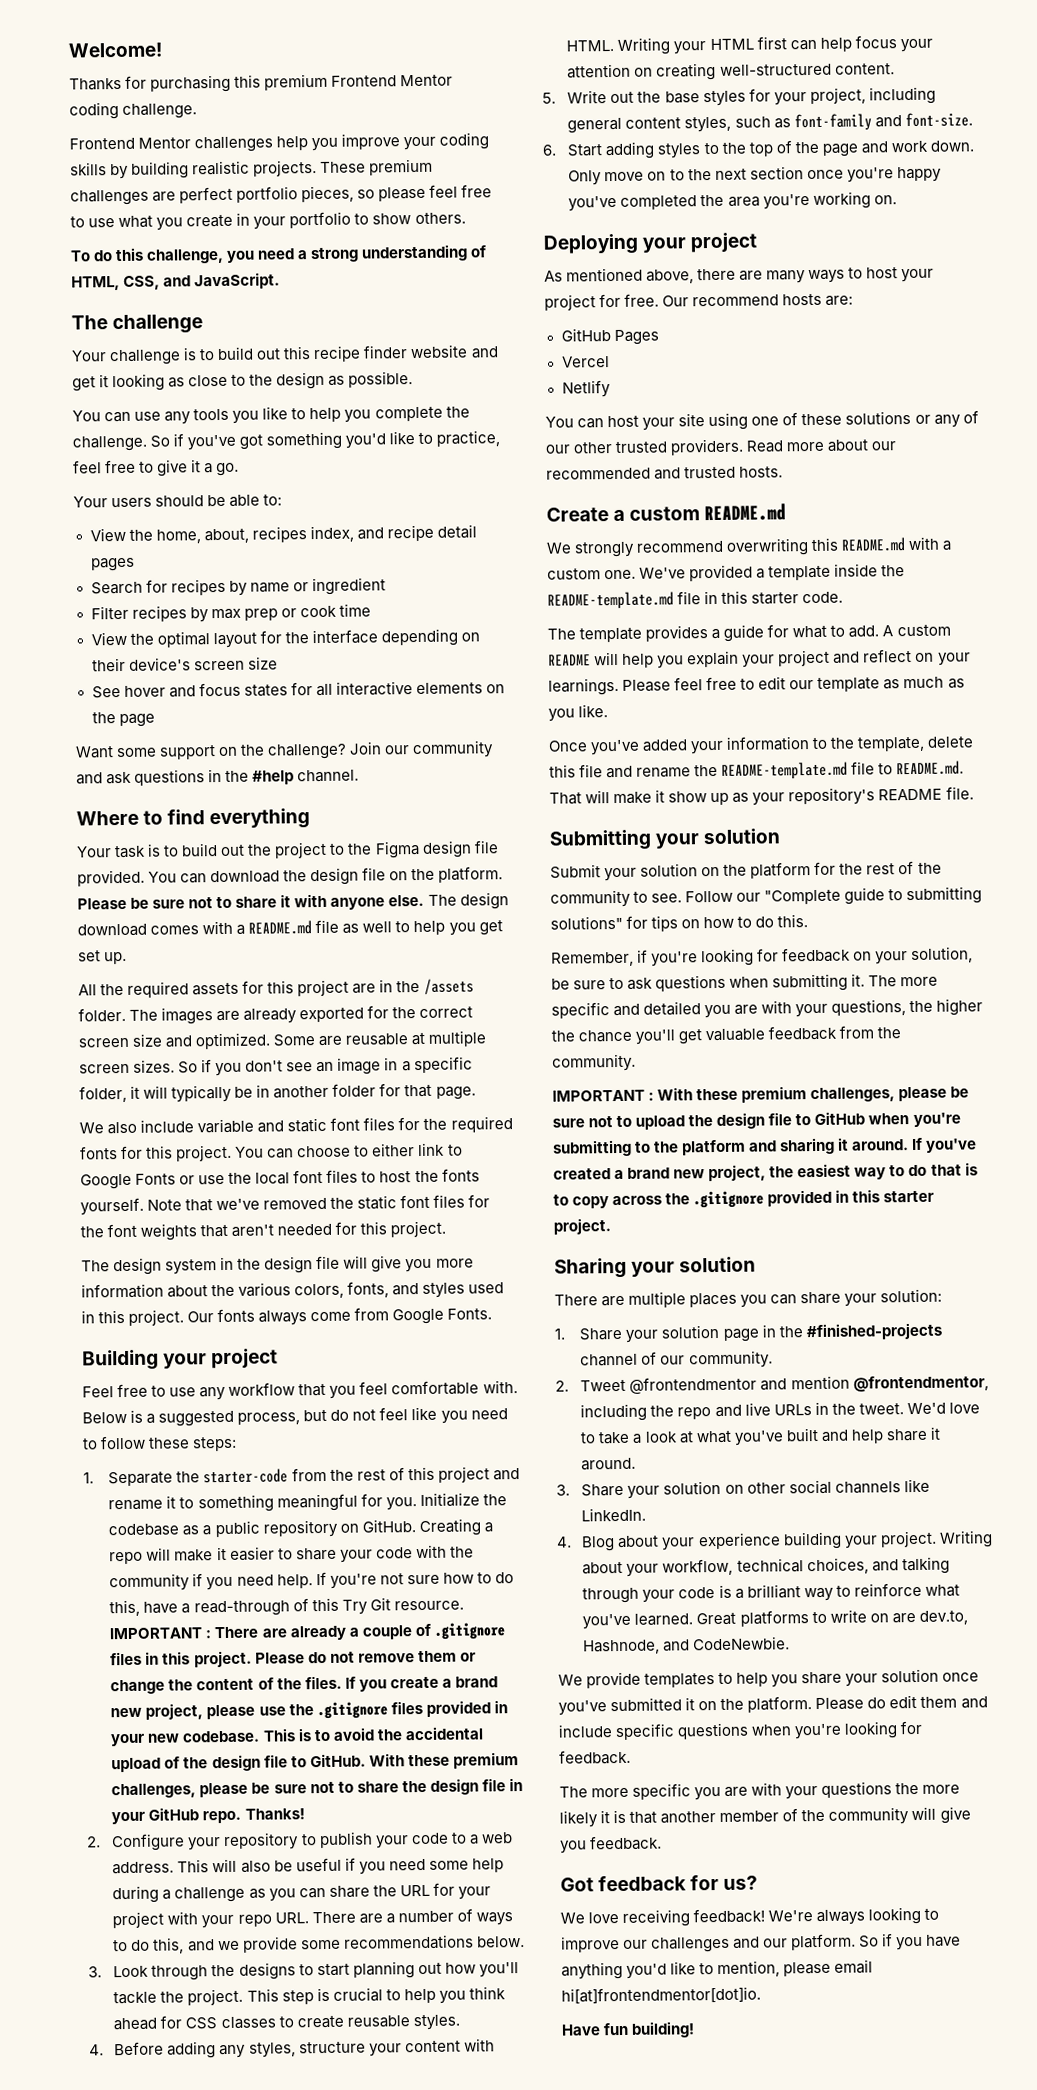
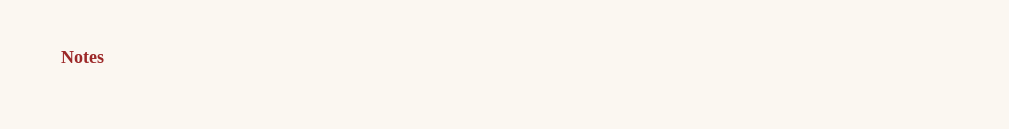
- Welcome!
- Thanks for purchasing this premium Frontend Mentor coding challenge.
- Frontend Mentor challenges help you improve your coding skills by building realistic projects. These premium challenges are perfect portfolio pieces, so please feel free to use what you create in your portfolio to show others.
- To do this challenge, you need a strong understanding of HTML, CSS, and JavaScript.
- The challenge
- Your challenge is to build out this recipe finder website and get it looking as close to the design as possible.
- You can use any tools you like to help you complete the challenge. So if you've got something you'd like to practice, feel free to give it a go.
- Your users should be able to:
- View the home, about, recipes index, and recipe detail pages
- Search for recipes by name or ingredient
- Filter recipes by max prep or cook time
- View the optimal layout for the interface depending on their device's screen size
- See hover and focus states for all interactive elements on the page
- Want some support on the challenge? Join our community and ask questions in the #help channel.
- Where to find everything
- Your task is to build out the project to the Figma design file provided. You can download the design file on the platform. Please be sure not to share it with anyone else. The design download comes with a README.md file as well to help you get set up.
- All the required assets for this project are in the /assets folder. The images are already exported for the correct screen size and optimized. Some are reusable at multiple screen sizes. So if you don't see an image in a specific folder, it will typically be in another folder for that page.
- We also include variable and static font files for the required fonts for this project. You can choose to either link to Google Fonts or use the local font files to host the fonts yourself. Note that we've removed the static font files for the font weights that aren't needed for this project.
- The design system in the design file will give you more information about the various colors, fonts, and styles used in this project. Our fonts always come from Google Fonts.
- Building your project
- Feel free to use any workflow that you feel comfortable with. Below is a suggested process, but do not feel like you need to follow these steps:
- 1. Separate the starter-code from the rest of this project and rename it to something meaningful for you. Initialize the codebase as a public repository on GitHub. Creating a repo will make it easier to share your code with the community if you need help. If you're not sure how to do this, have a read-through of this Try Git resource. IMPORTANT : There are already a couple of .gitignore files in this project. Please do not remove them or change the content of the files. If you create a brand new project, please use the .gitignore files provided in your new codebase. This is to avoid the accidental upload of the design file to GitHub. With these premium challenges, please be sure not to share the design file in your GitHub repo. Thanks!
- 2. Configure your repository to publish your code to a web address. This will also be useful if you need some help during a challenge as you can share the URL for your project with your repo URL. There are a number of ways to do this, and we provide some recommendations below.
- 3. Look through the designs to start planning out how you'll tackle the project. This step is crucial to help you think ahead for CSS classes to create reusable styles.
- 4. Before adding any styles, structure your content with HTML. Writing your HTML first can help focus your attention on creating well-structured content.
- 5. Write out the base styles for your project, including general content styles, such as font-family and font-size.
- 6. Start adding styles to the top of the page and work down. Only move on to the next section once you're happy you've completed the area you're working on.
- Deploying your project
- As mentioned above, there are many ways to host your project for free. Our recommend hosts are:
- GitHub Pages
- Vercel
- Netlify
- You can host your site using one of these solutions or any of our other trusted providers. Read more about our recommended and trusted hosts.
- Create a custom README.md
- We strongly recommend overwriting this README.md with a custom one. We've provided a template inside the README-template.md file in this starter code.
- The template provides a guide for what to add. A custom README will help you explain your project and reflect on your learnings. Please feel free to edit our template as much as you like.
- Once you've added your information to the template, delete this file and rename the README-template.md file to README.md. That will make it show up as your repository's README file.
- Submitting your solution
- Submit your solution on the platform for the rest of the community to see. Follow our "Complete guide to submitting solutions" for tips on how to do this.
- Remember, if you're looking for feedback on your solution, be sure to ask questions when submitting it. The more specific and detailed you are with your questions, the higher the chance you'll get valuable feedback from the community.
- IMPORTANT : With these premium challenges, please be sure not to upload the design file to GitHub when you're submitting to the platform and sharing it around. If you've created a brand new project, the easiest way to do that is to copy across the .gitignore provided in this starter project.
- Sharing your solution
- There are multiple places you can share your solution:
- 1. Share your solution page in the #finished-projects channel of our community.
- 2. Tweet @frontendmentor and mention @frontendmentor, including the repo and live URLs in the tweet. We'd love to take a look at what you've built and help share it around.
- 3. Share your solution on other social channels like LinkedIn.
- 4. Blog about your experience building your project. Writing about your workflow, technical choices, and talking through your code is a brilliant way to reinforce what you've learned. Great platforms to write on are dev.to, Hashnode, and CodeNewbie.
- We provide templates to help you share your solution once you've submitted it on the platform. Please do edit them and include specific questions when you're looking for feedback.
- The more specific you are with your questions the more likely it is that another member of the community will give you feedback.
- Got feedback for us?
- We love receiving feedback! We're always looking to improve our challenges and our platform. So if you have anything you'd like to mention, please email hi[at]frontendmentor[dot]io.
- Have fun building!
+ Notes

